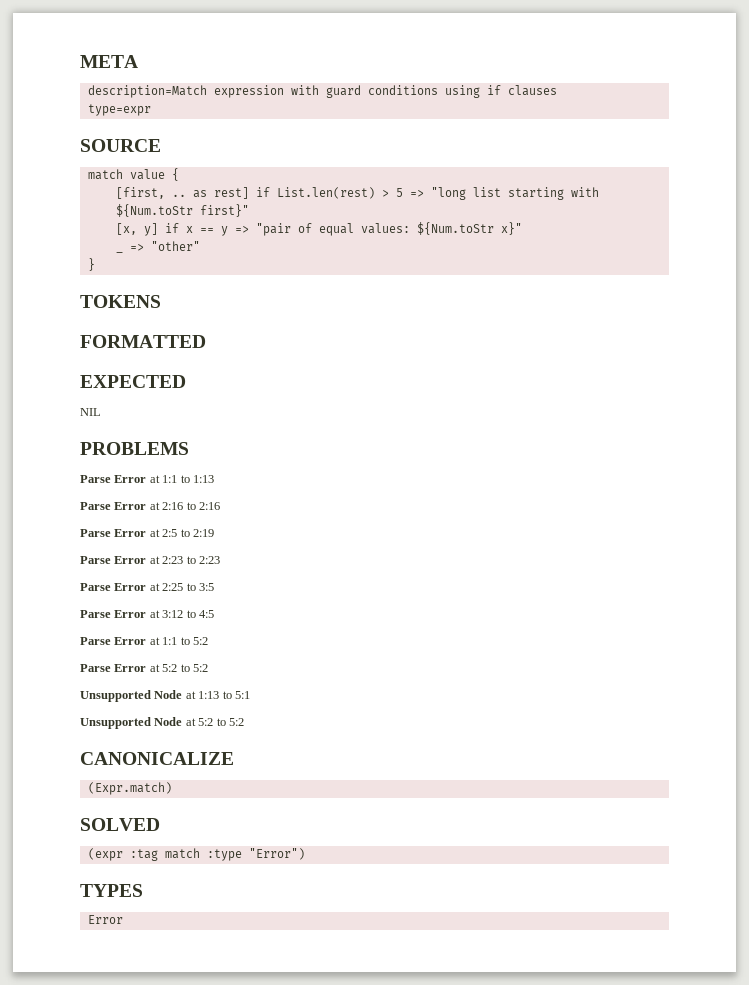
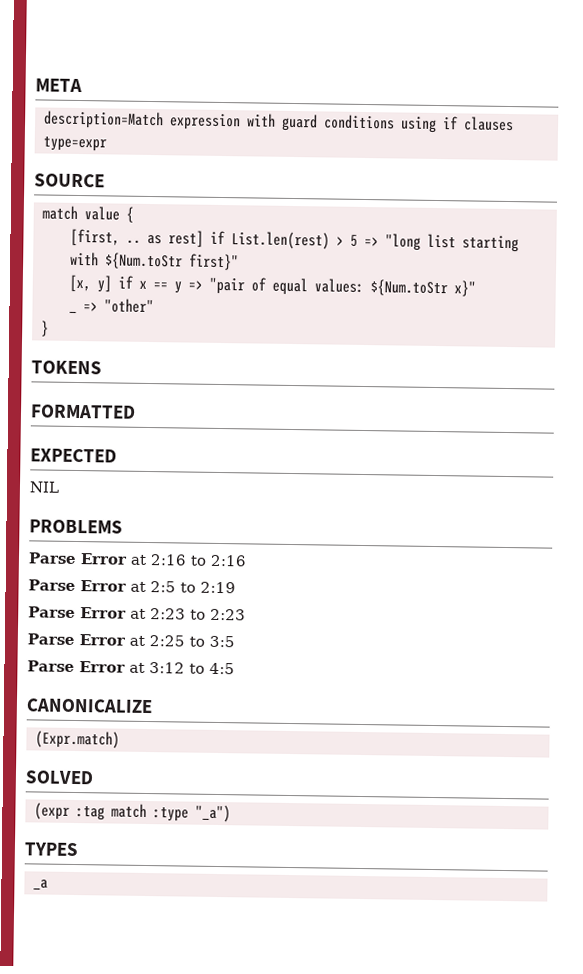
- Parse Error at 1:1 to 1:13
- Parse Error at 1:1 to 5:2
- Parse Error at 5:2 to 5:2
- Unsupported Node at 1:13 to 5:1
- Unsupported Node at 5:2 to 5:2
- (expr :tag match :type "Error")
+ (expr :tag match :type "_a")
  TYPES
- Error
+ _a

